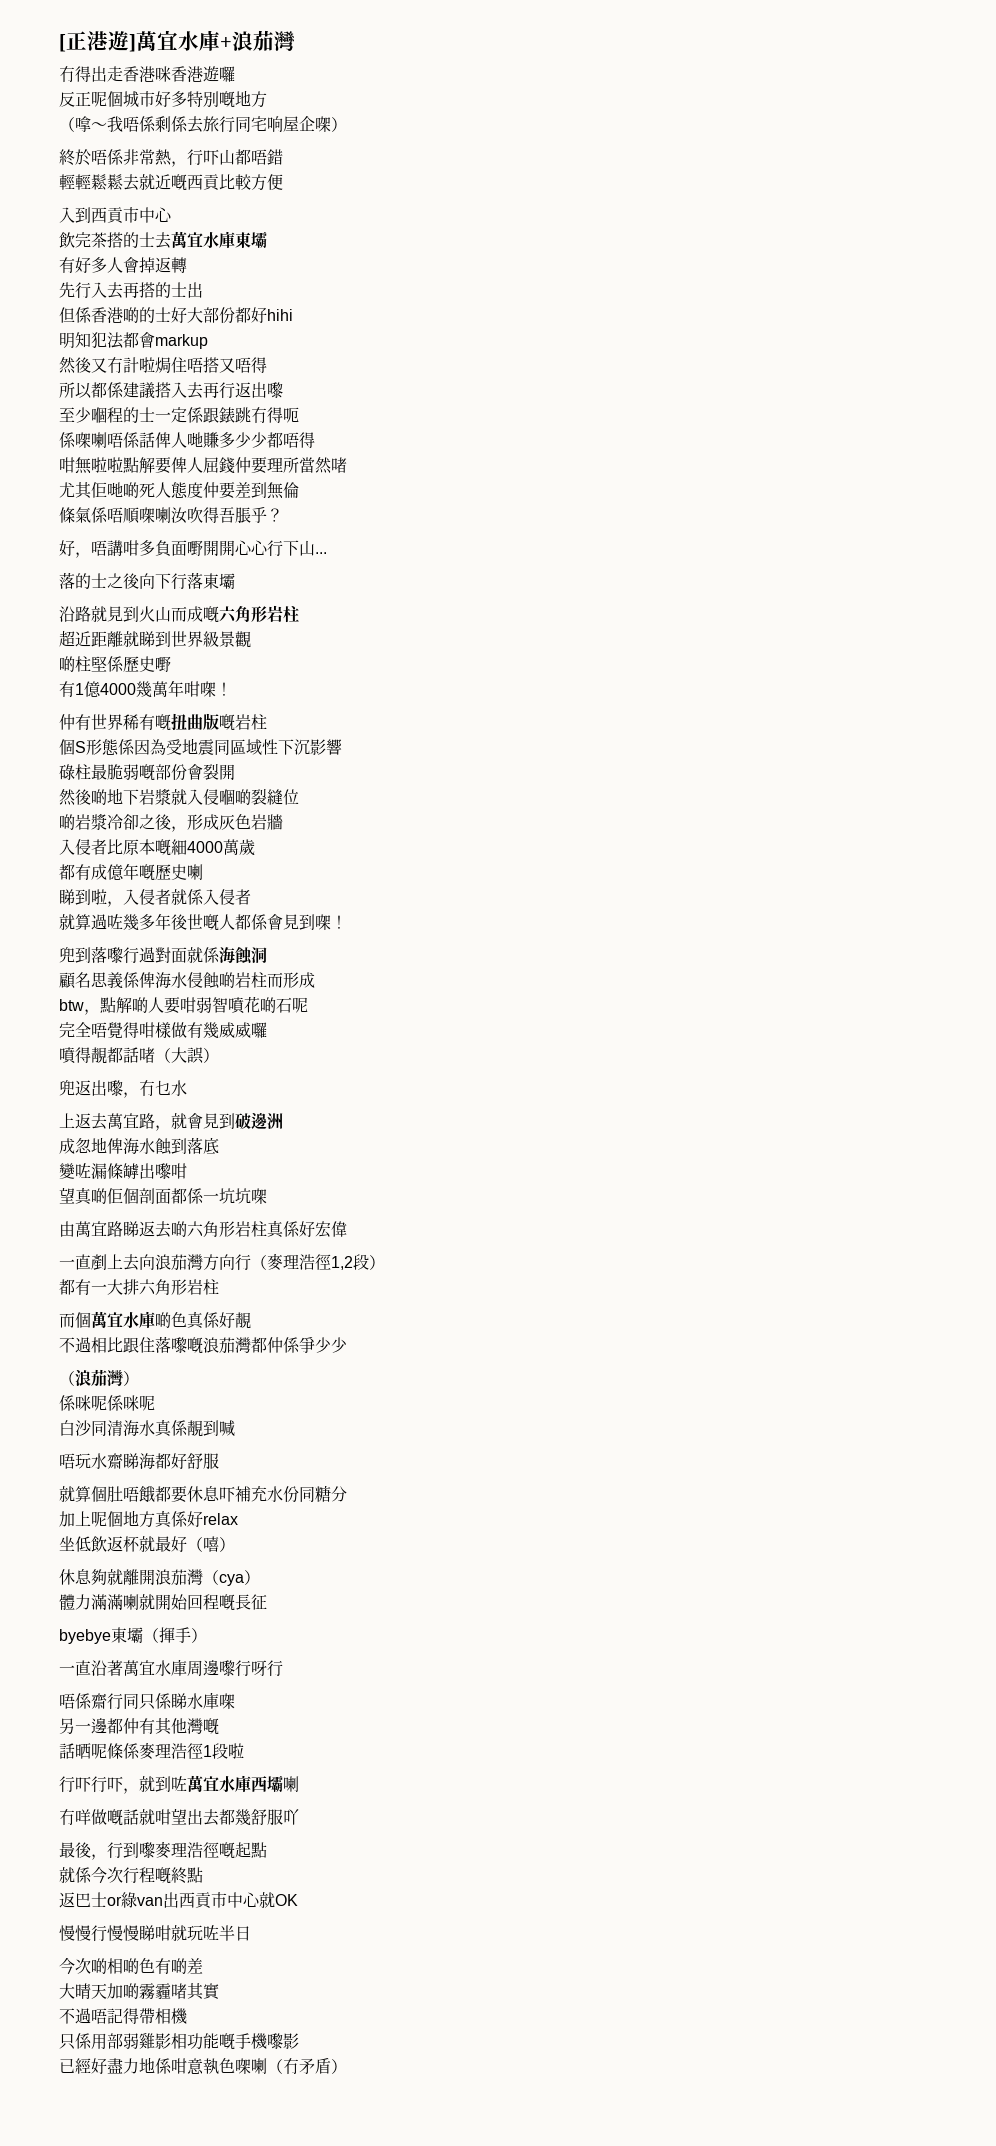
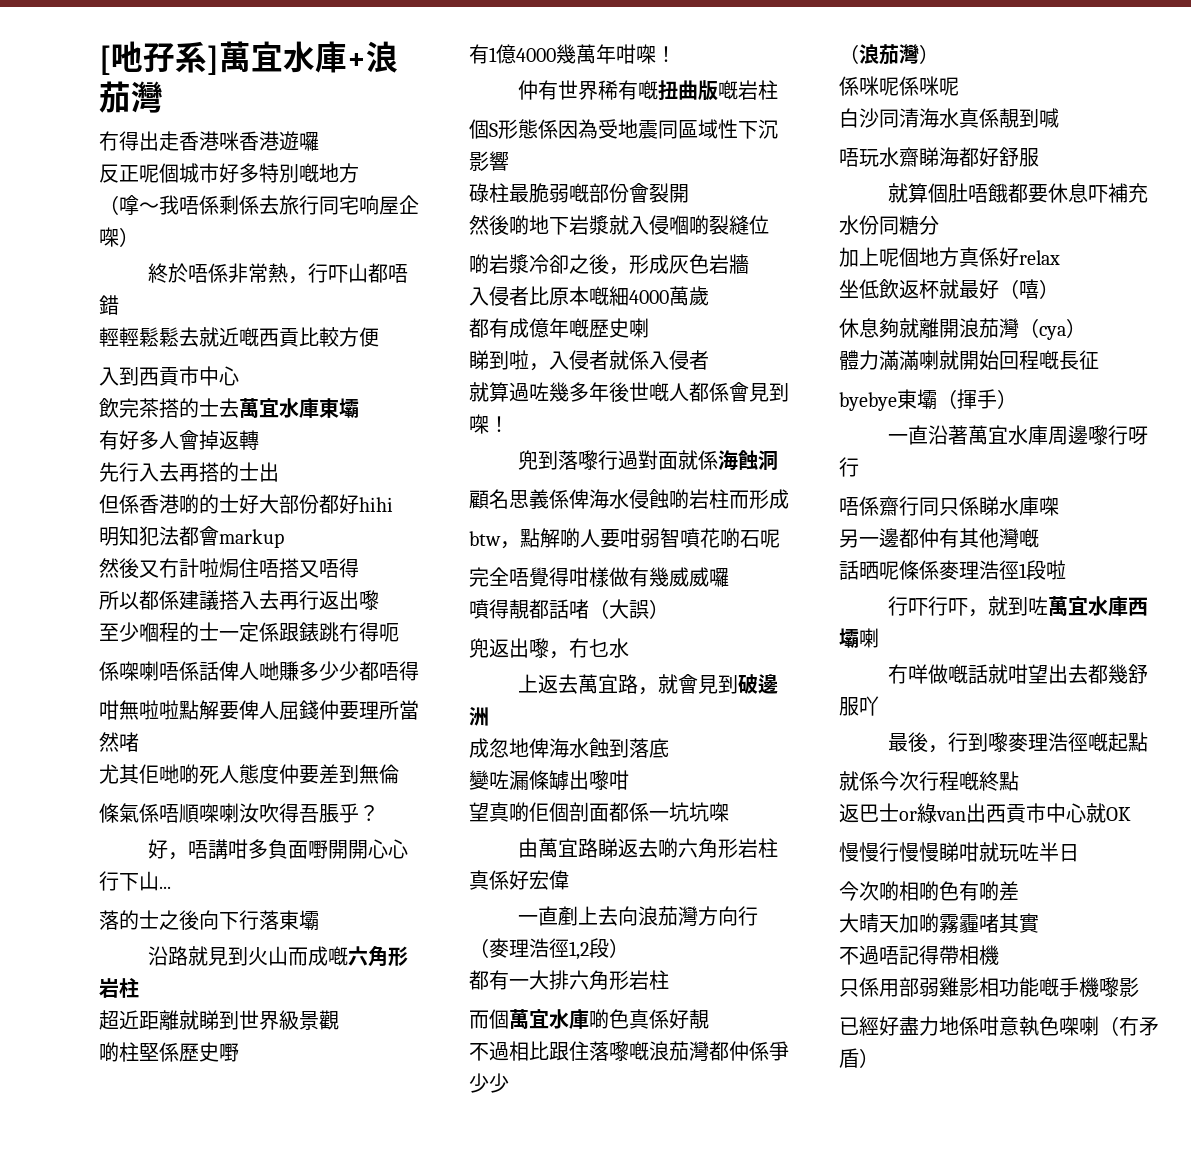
- [正港遊]萬宜水庫+浪茄灣
+ [吔孖系]萬宜水庫+浪茄灣

